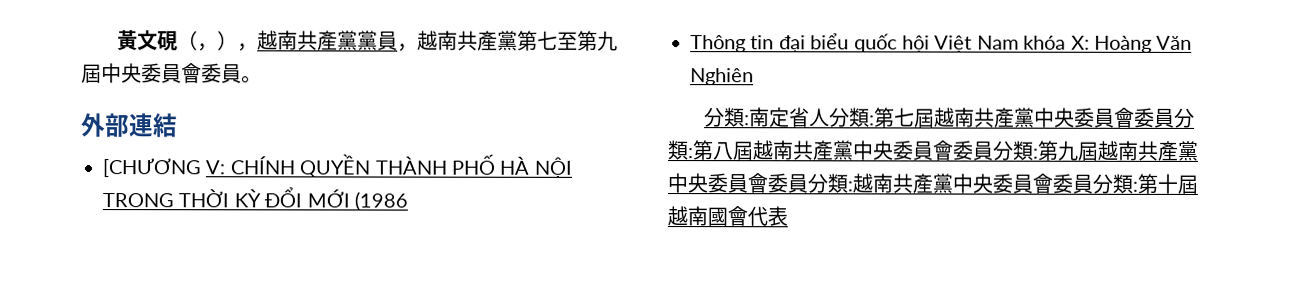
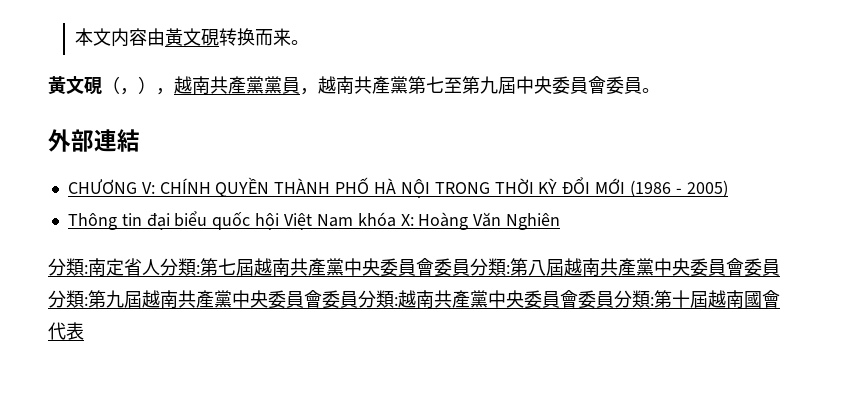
+ 本文内容由黃文硯转换而来。
- [CHƯƠNG V: CHÍNH QUYỀN THÀNH PHỐ HÀ NỘI TRONG THỜI KỲ ĐỔI MỚI (1986
+ CHƯƠNG V: CHÍNH QUYỀN THÀNH PHỐ HÀ NỘI TRONG THỜI KỲ ĐỔI MỚI (1986 - 2005)

